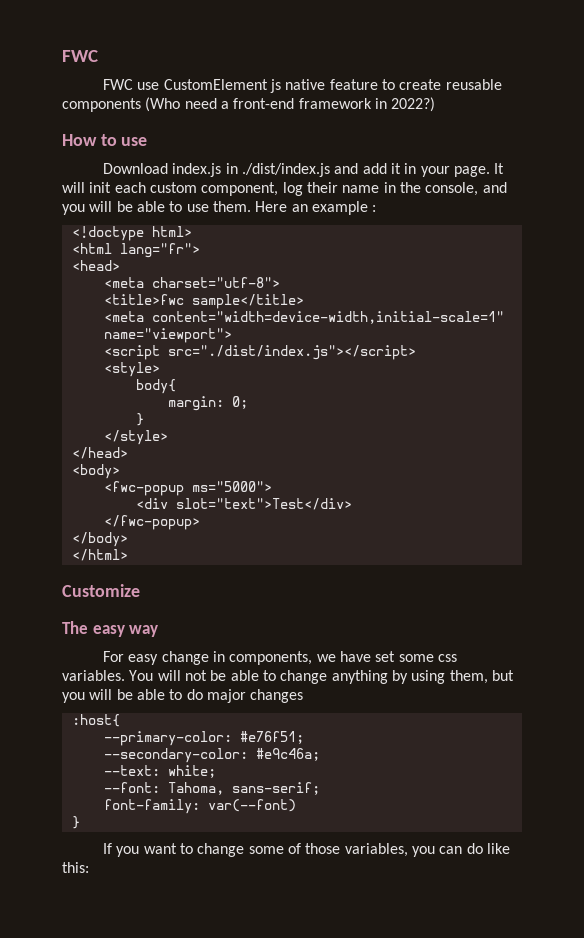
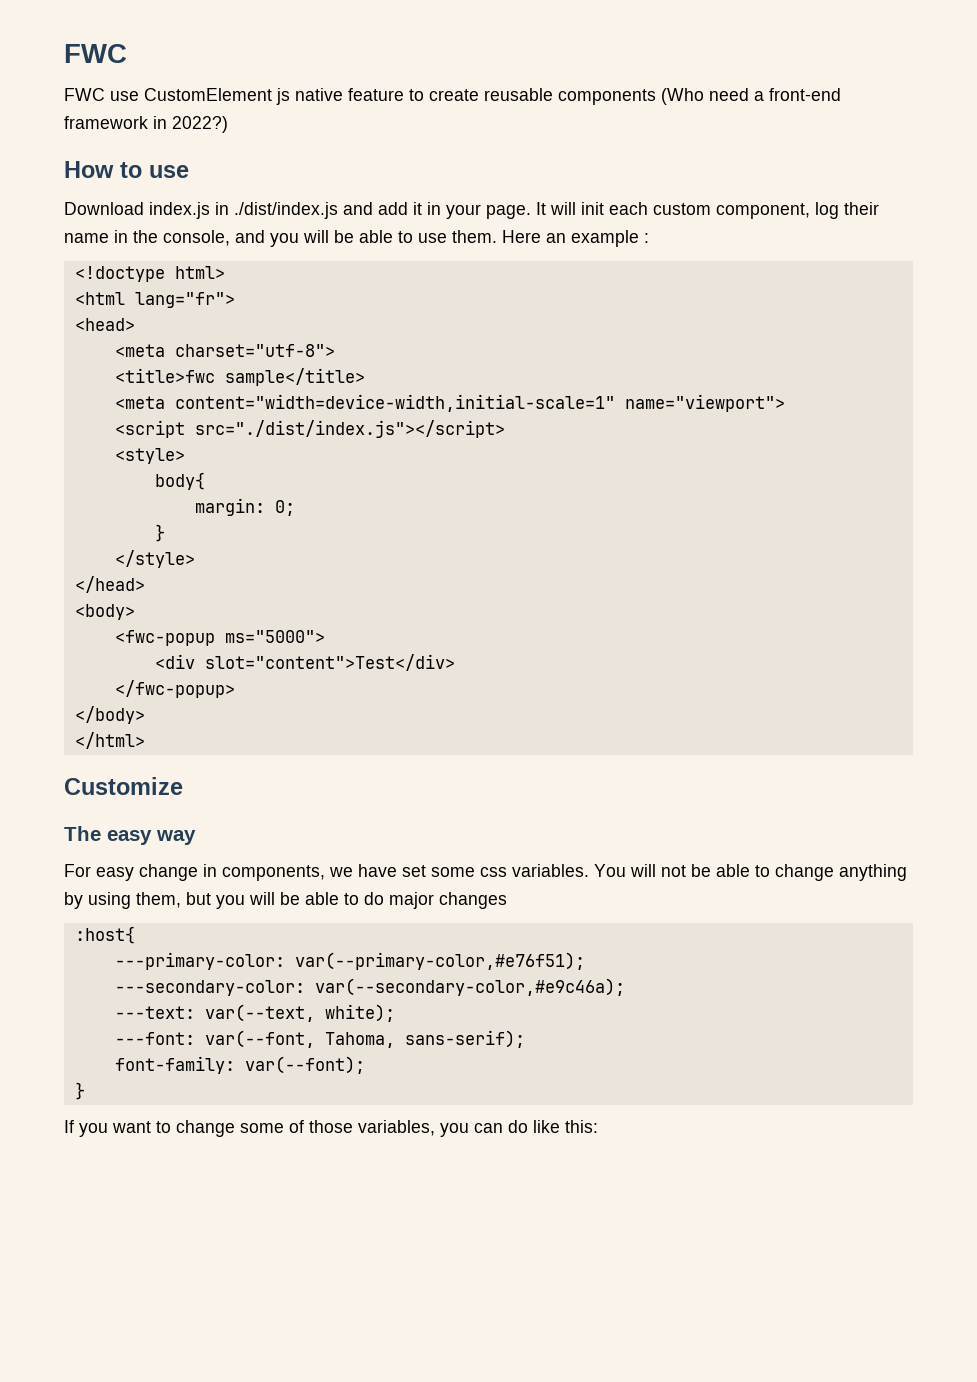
- <div slot="text">Test</div>
+ <div slot="content">Test</div>
- --primary-color: #e76f51;
- --secondary-color: #e9c46a;
- --text: white;
- --font: Tahoma, sans-serif;
+ ---primary-color: var(--primary-color,#e76f51);
+ ---secondary-color: var(--secondary-color,#e9c46a);
+ ---text: var(--text, white);
+ ---font: var(--font, Tahoma, sans-serif);
- font-family: var(--font)
+ font-family: var(--font);

